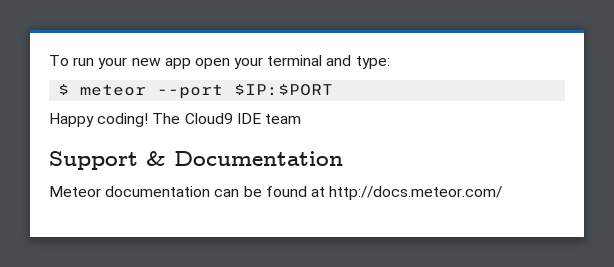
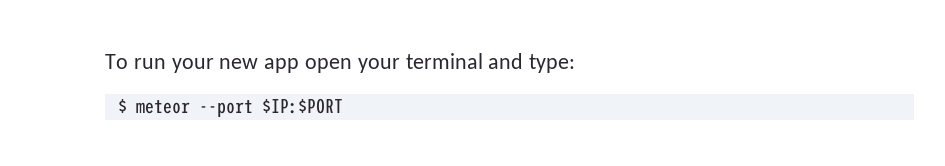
- Happy coding! The Cloud9 IDE team
- Support & Documentation
- Meteor documentation can be found at http://docs.meteor.com/

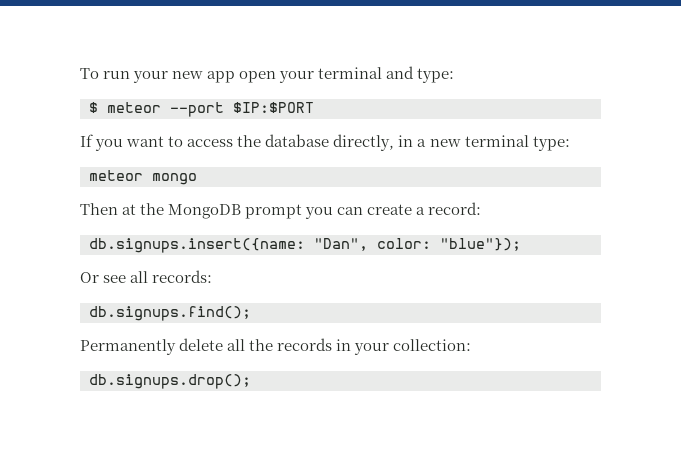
+ If you want to access the database directly, in a new terminal type:
+ meteor mongo
+ Then at the MongoDB prompt you can create a record:
+ db.signups.insert({name: "Dan", color: "blue"});
+ Or see all records:
+ db.signups.find();
+ Permanently delete all the records in your collection:
+ db.signups.drop();

